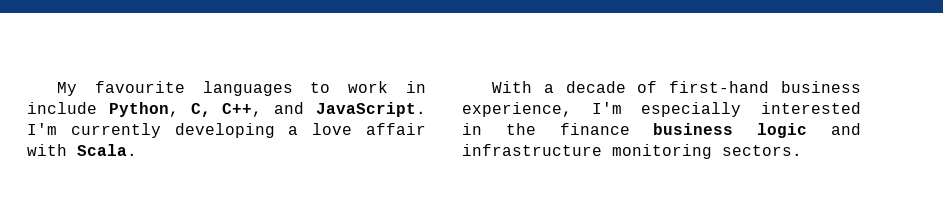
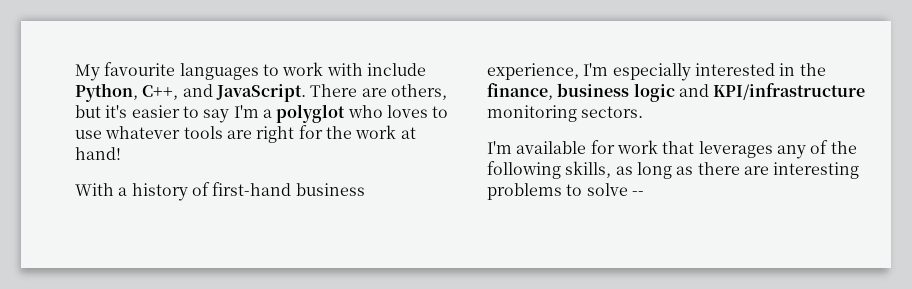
- My favourite languages to work in include Python, C, C++, and JavaScript.
+ My favourite languages to work with include Python, C++, and JavaScript.
- I'm currently developing a love affair with Scala.
+ There are others, but it's easier to say I'm a polyglot who loves to use whatever tools are right for the work at hand!
- With a decade of first-hand business experience, I'm especially interested in the finance business logic and infrastructure monitoring sectors.
+ With a history of first-hand business experience, I'm especially interested in the finance, business logic and KPI/infrastructure monitoring sectors.
+ I'm available for work that leverages any of the following skills, as long as there are interesting problems to solve --

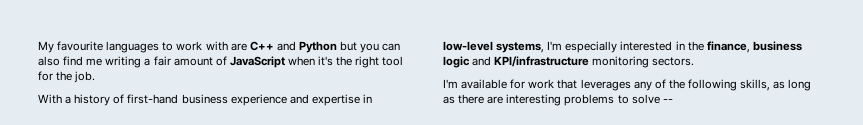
- My favourite languages to work with include Python, C++, and JavaScript. There are others, but it's easier to say I'm a polyglot who loves to use whatever tools are right for the work at hand!
+ My favourite languages to work with are C++ and Python but you can also find me writing a fair amount of JavaScript when it's the right tool for the job.
- With a history of first-hand business experience, I'm especially interested in the finance, business logic and KPI/infrastructure monitoring sectors.
+ With a history of first-hand business experience and expertise in low-level systems, I'm especially interested in the finance, business logic and KPI/infrastructure monitoring sectors.

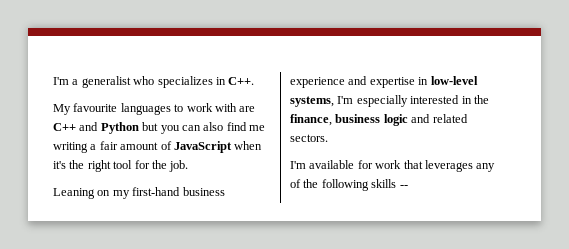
+ I'm a generalist who specializes in C++.
- With a history of first-hand business experience and expertise in low-level systems, I'm especially interested in the finance, business logic and KPI/infrastructure monitoring sectors.
+ Leaning on my first-hand business experience and expertise in low-level systems, I'm especially interested in the finance, business logic and related sectors.
- I'm available for work that leverages any of the following skills, as long as there are interesting problems to solve --
+ I'm available for work that leverages any of the following skills --

